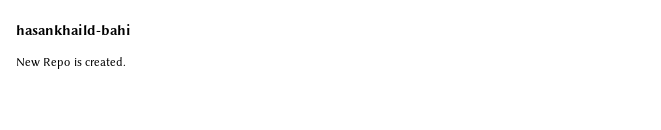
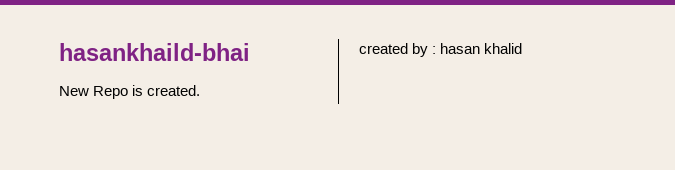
- hasankhaild-bahi
+ hasankhaild-bhai
+ created by : hasan khalid

